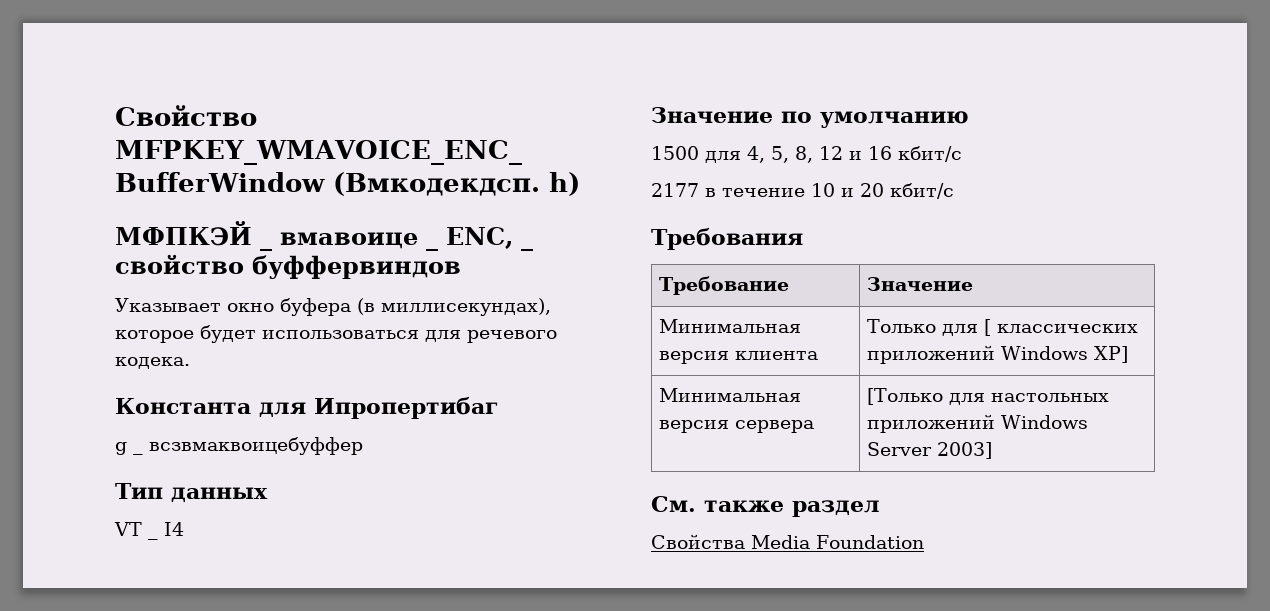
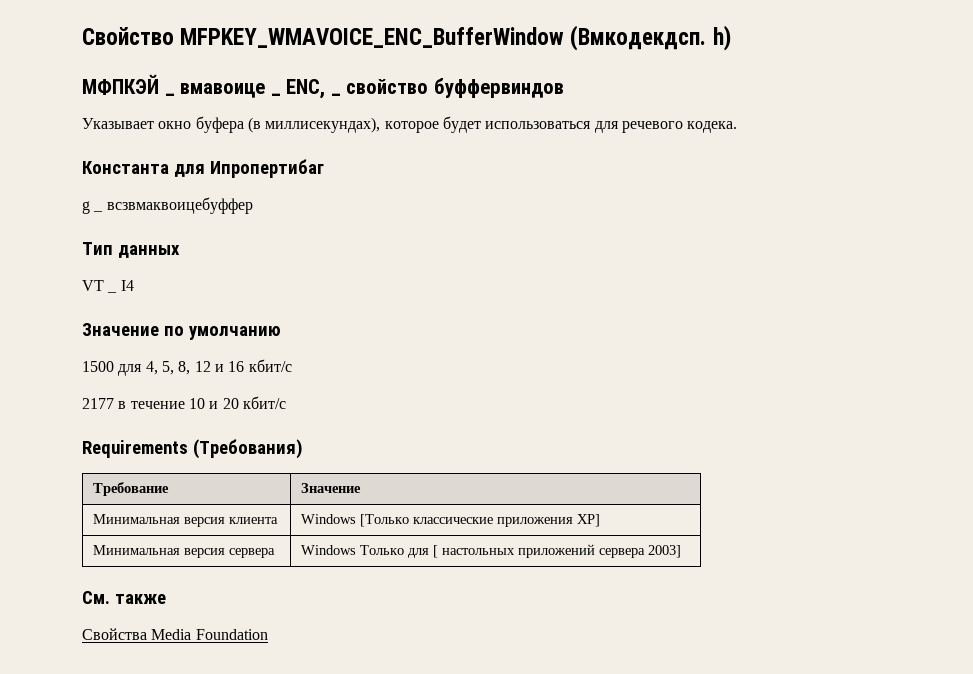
- Требования
+ Requirements (Требования)
- Минимальная версия клиента | Только для [ классических приложений Windows XP]
- Минимальная версия сервера | [Только для настольных приложений Windows Server 2003]
+ Минимальная версия клиента | Windows [Только классические приложения XP]
+ Минимальная версия сервера | Windows Только для [ настольных приложений сервера 2003]
- См. также раздел
+ См. также

